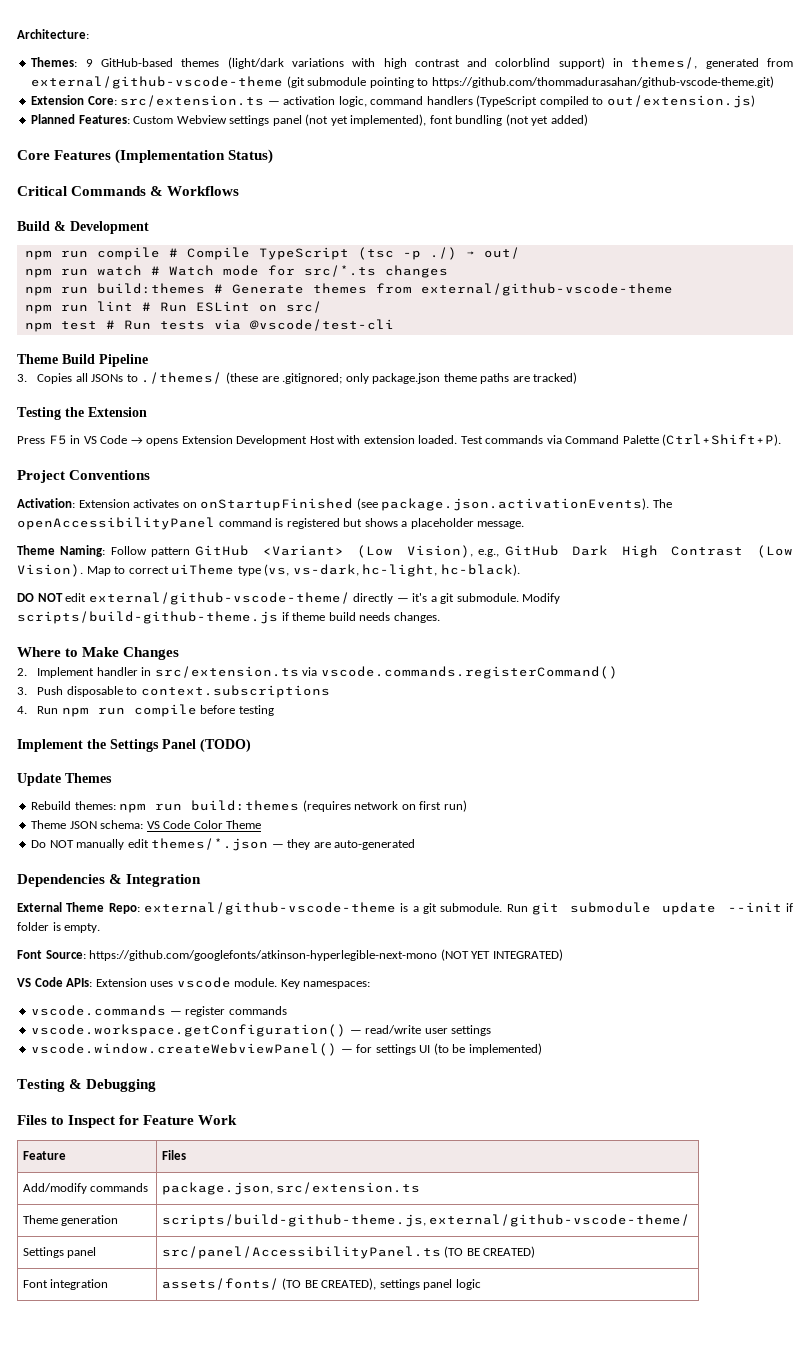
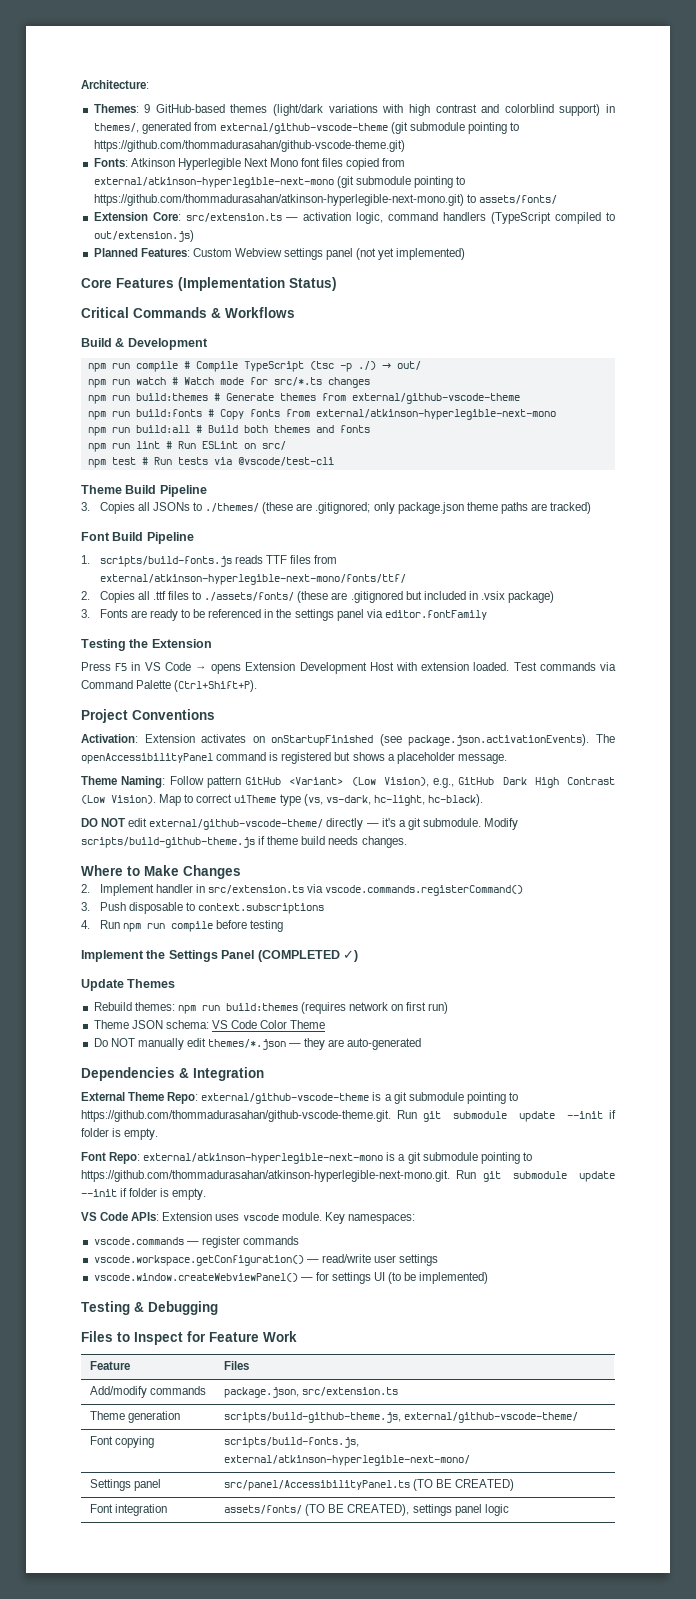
+ Fonts: Atkinson Hyperlegible Next Mono font files copied from external/atkinson-hyperlegible-next-mono (git submodule pointing to https://github.com/thommadurasahan/atkinson-hyperlegible-next-mono.git) to assets/fonts/
- Planned Features: Custom Webview settings panel (not yet implemented), font bundling (not yet added)
+ Planned Features: Custom Webview settings panel (not yet implemented)
+ npm run build:fonts # Copy fonts from external/atkinson-hyperlegible-next-mono
+ npm run build:all # Build both themes and fonts
+ Font Build Pipeline
+ 1. scripts/build-fonts.js reads TTF files from external/atkinson-hyperlegible-next-mono/fonts/ttf/
+ 2. Copies all .ttf files to ./assets/fonts/ (these are .gitignored but included in .vsix package)
+ 3. Fonts are ready to be referenced in the settings panel via editor.fontFamily
- Implement the Settings Panel (TODO)
+ Implement the Settings Panel (COMPLETED ✓)
- External Theme Repo: external/github-vscode-theme is a git submodule. Run git submodule update --init if folder is empty.
+ External Theme Repo: external/github-vscode-theme is a git submodule pointing to https://github.com/thommadurasahan/github-vscode-theme.git. Run git submodule update --init if folder is empty.
- Font Source: https://github.com/googlefonts/atkinson-hyperlegible-next-mono (NOT YET INTEGRATED)
+ Font Repo: external/atkinson-hyperlegible-next-mono is a git submodule pointing to https://github.com/thommadurasahan/atkinson-hyperlegible-next-mono.git. Run git submodule update --init if folder is empty.
+ Font copying | scripts/build-fonts.js, external/atkinson-hyperlegible-next-mono/

